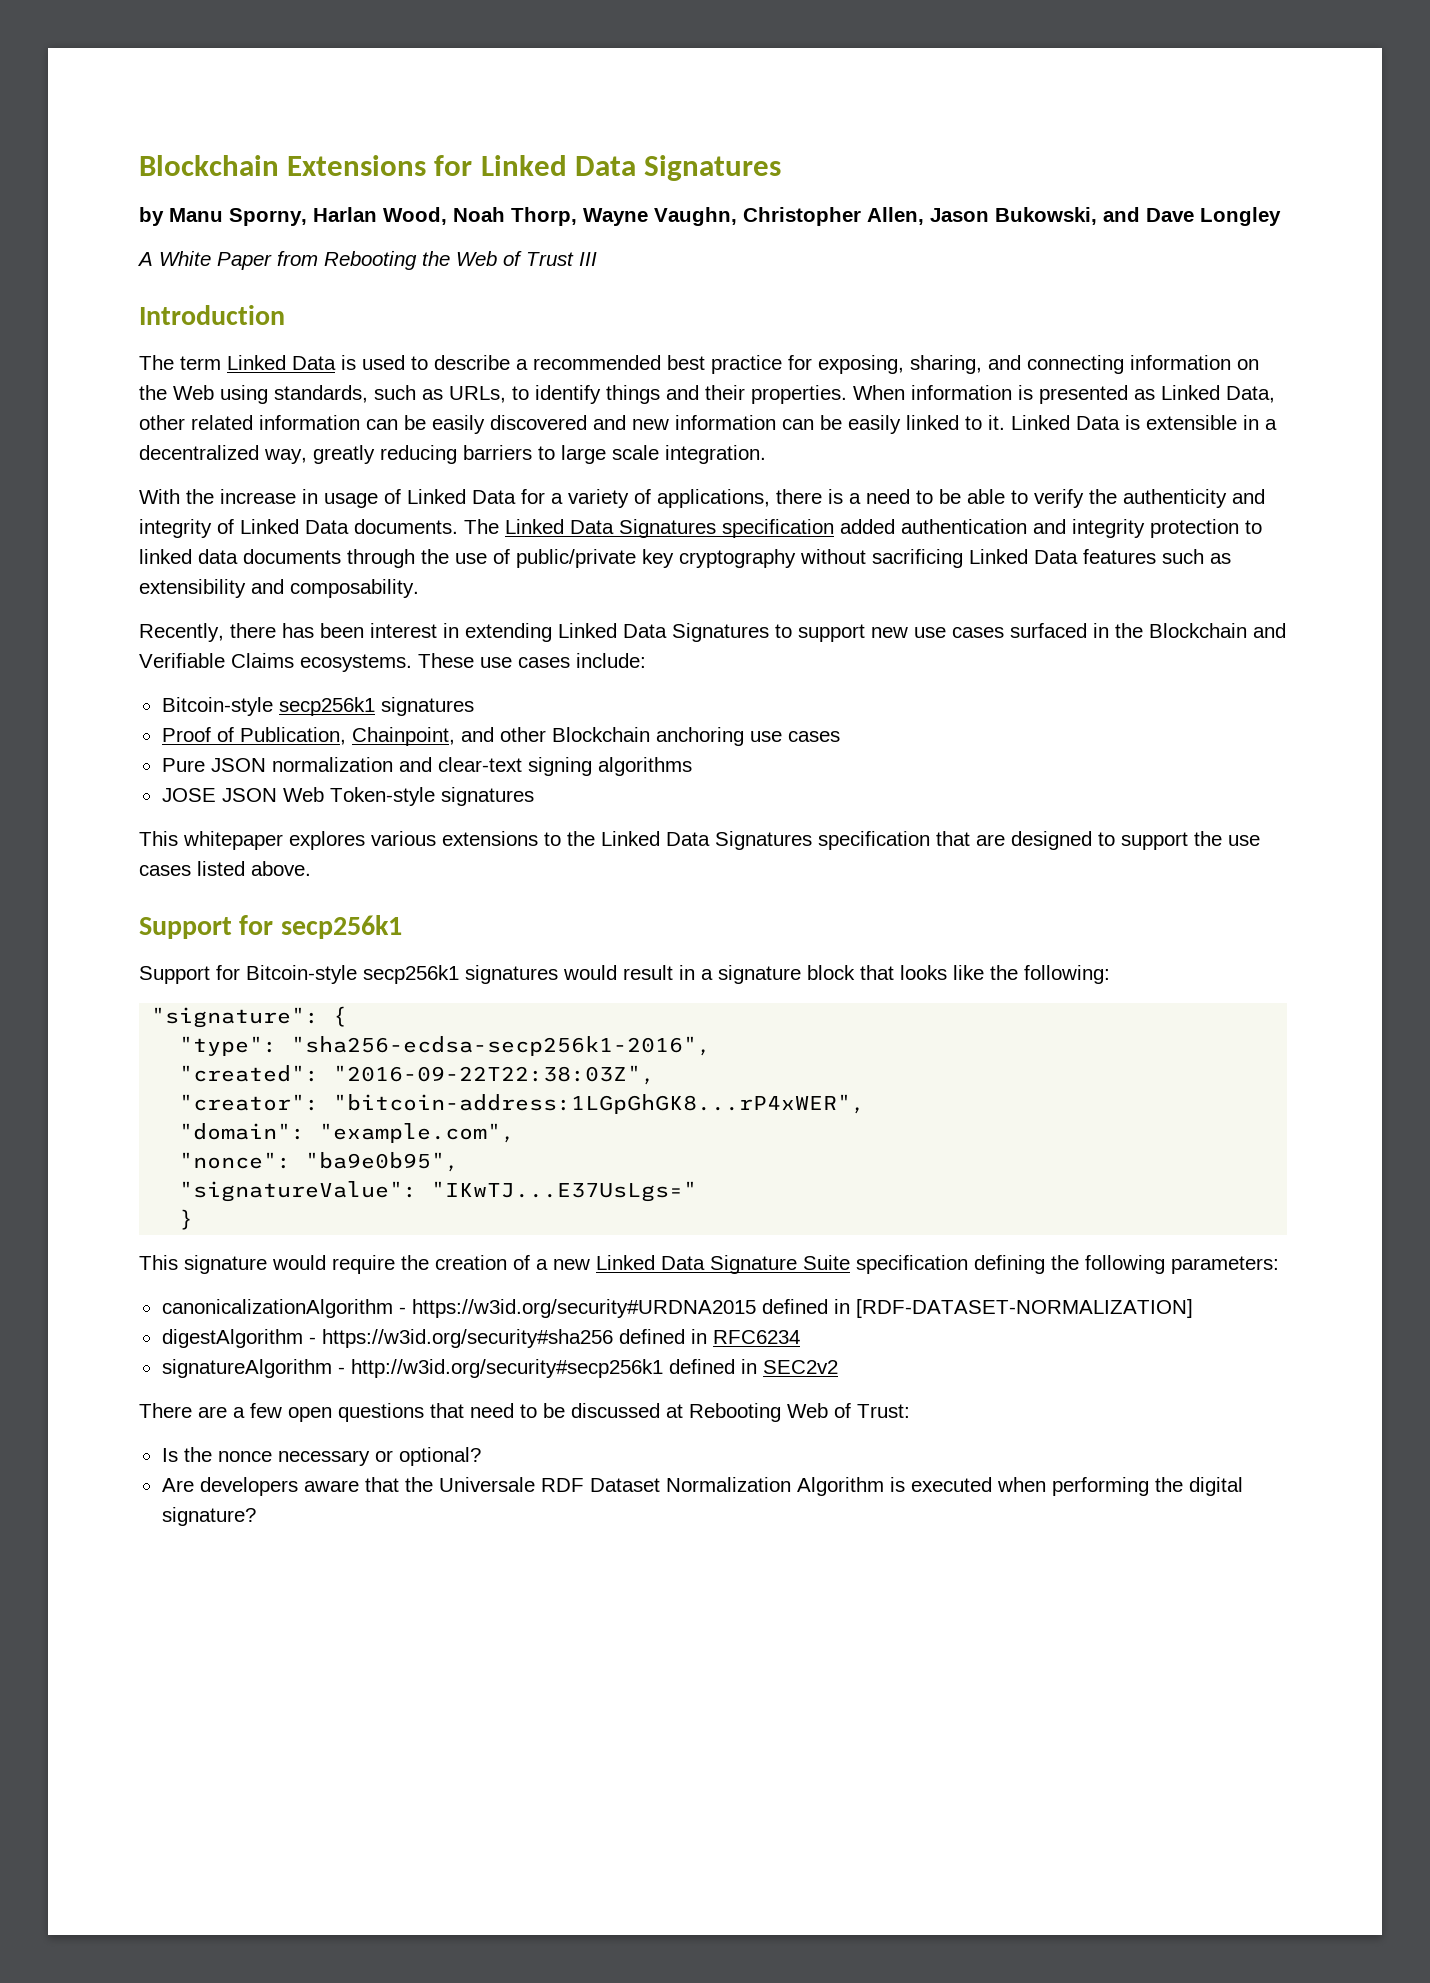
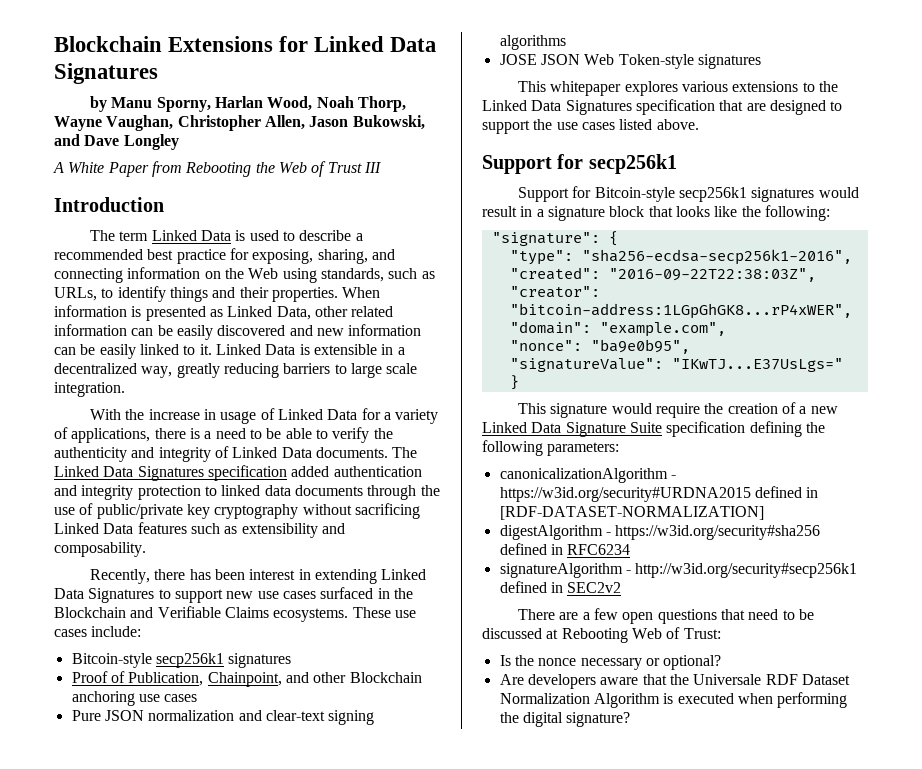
- by Manu Sporny, Harlan Wood, Noah Thorp, Wayne Vaughn, Christopher Allen, Jason Bukowski, and Dave Longley
+ by Manu Sporny, Harlan Wood, Noah Thorp, Wayne Vaughan, Christopher Allen, Jason Bukowski, and Dave Longley

